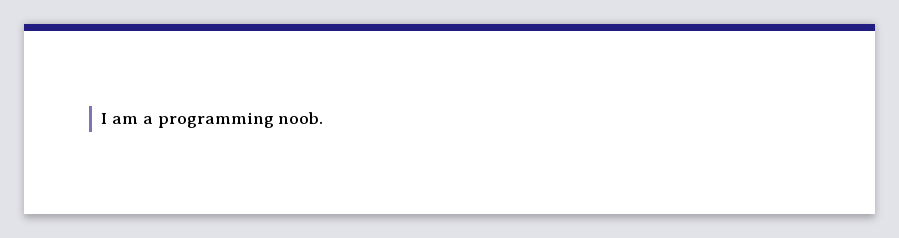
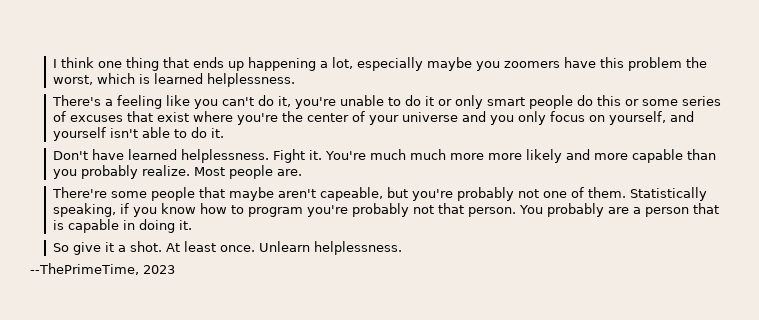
- I am a programming noob.
+ I think one thing that ends up happening a lot, especially maybe you zoomers have this problem the worst, which is learned helplessness.
+ There's a feeling like you can't do it, you're unable to do it or only smart people do this or some series of excuses that exist where you're the center of your universe and you only focus on yourself, and yourself isn't able to do it.
+ Don't have learned helplessness. Fight it. You're much much more more likely and more capable than you probably realize. Most people are.
+ There're some people that maybe aren't capeable, but you're probably not one of them. Statistically speaking, if you know how to program you're probably not that person. You probably are a person that is capable in doing it.
+ So give it a shot. At least once. Unlearn helplessness.
+ --ThePrimeTime, 2023

